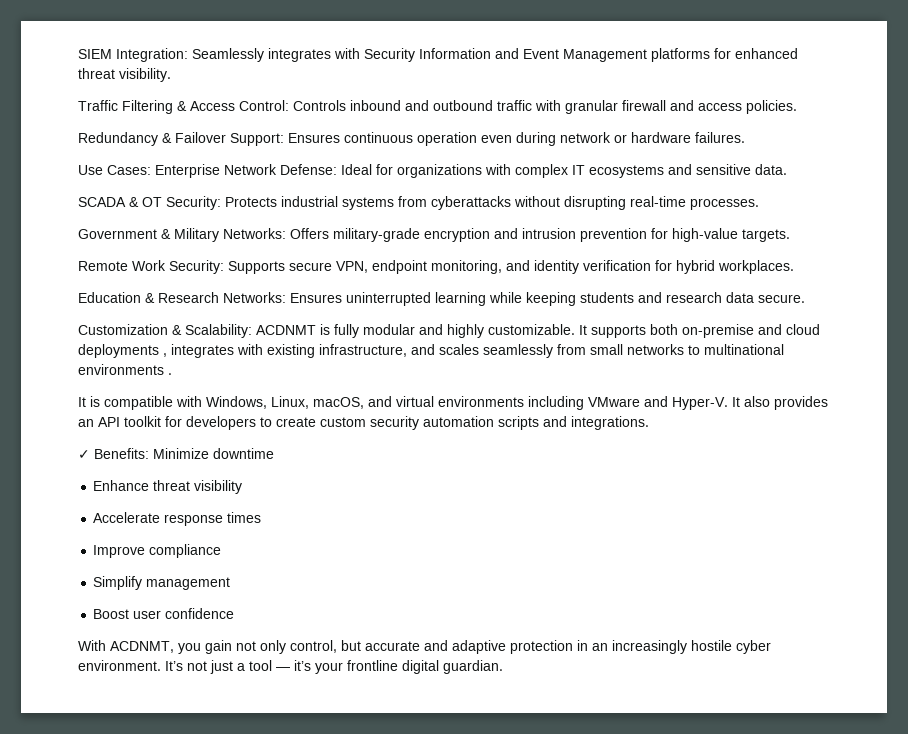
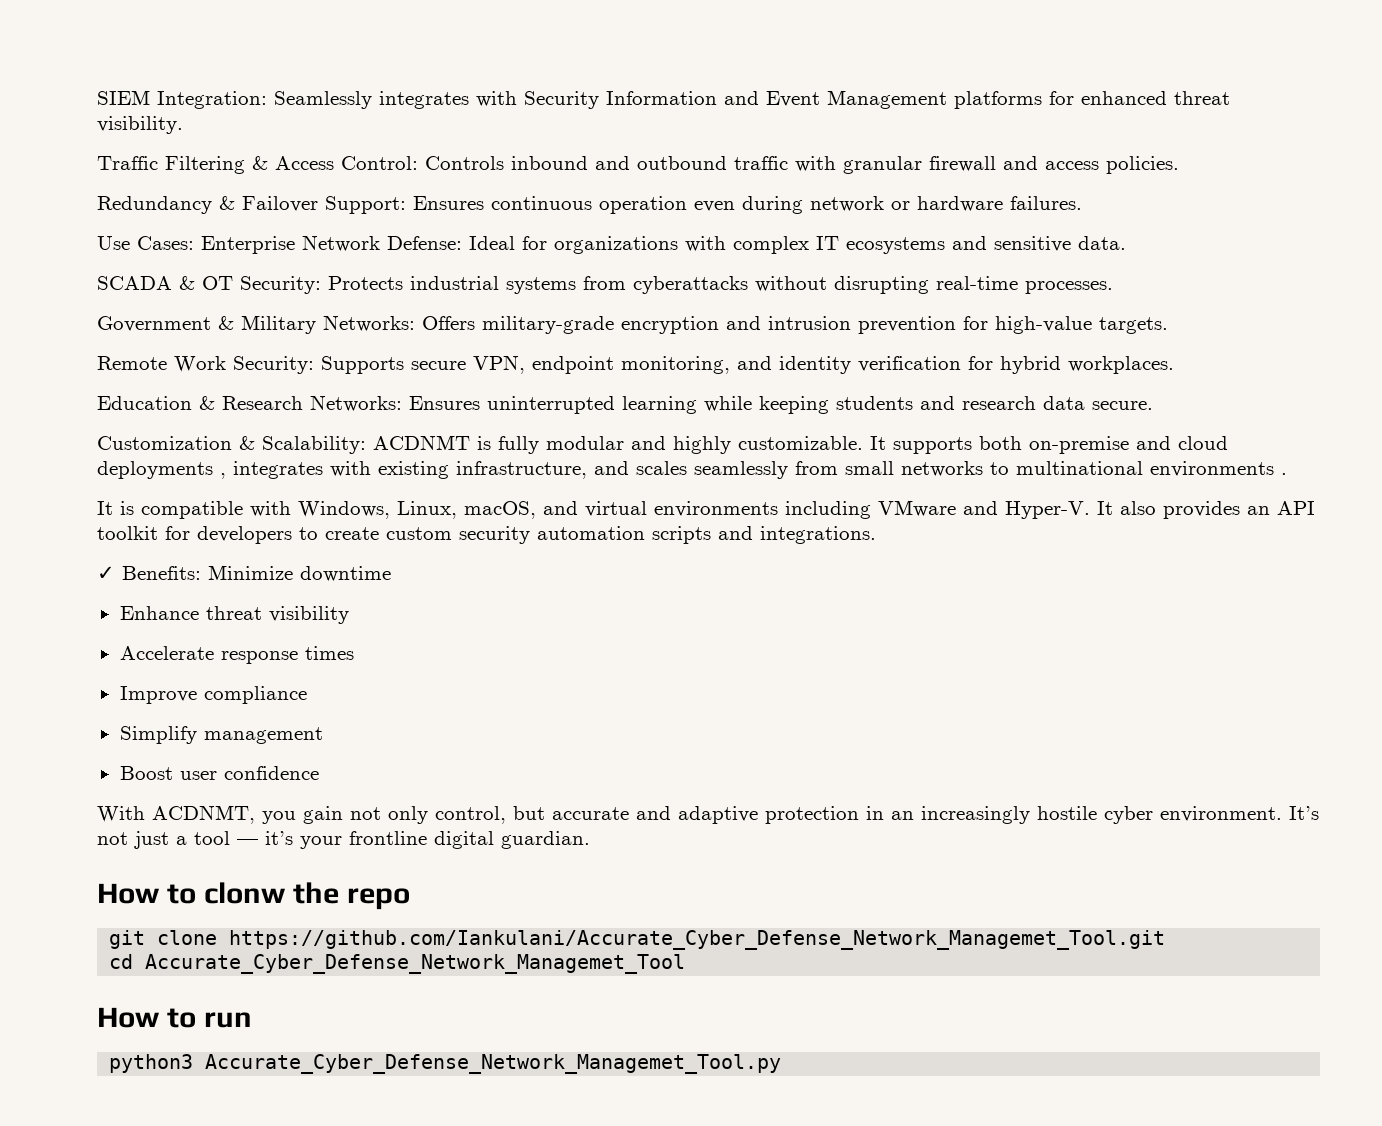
+ How to clonw the repo
+ git clone https://github.com/Iankulani/Accurate_Cyber_Defense_Network_Managemet_Tool.git
+ cd Accurate_Cyber_Defense_Network_Managemet_Tool
+ How to run
+ python3 Accurate_Cyber_Defense_Network_Managemet_Tool.py

